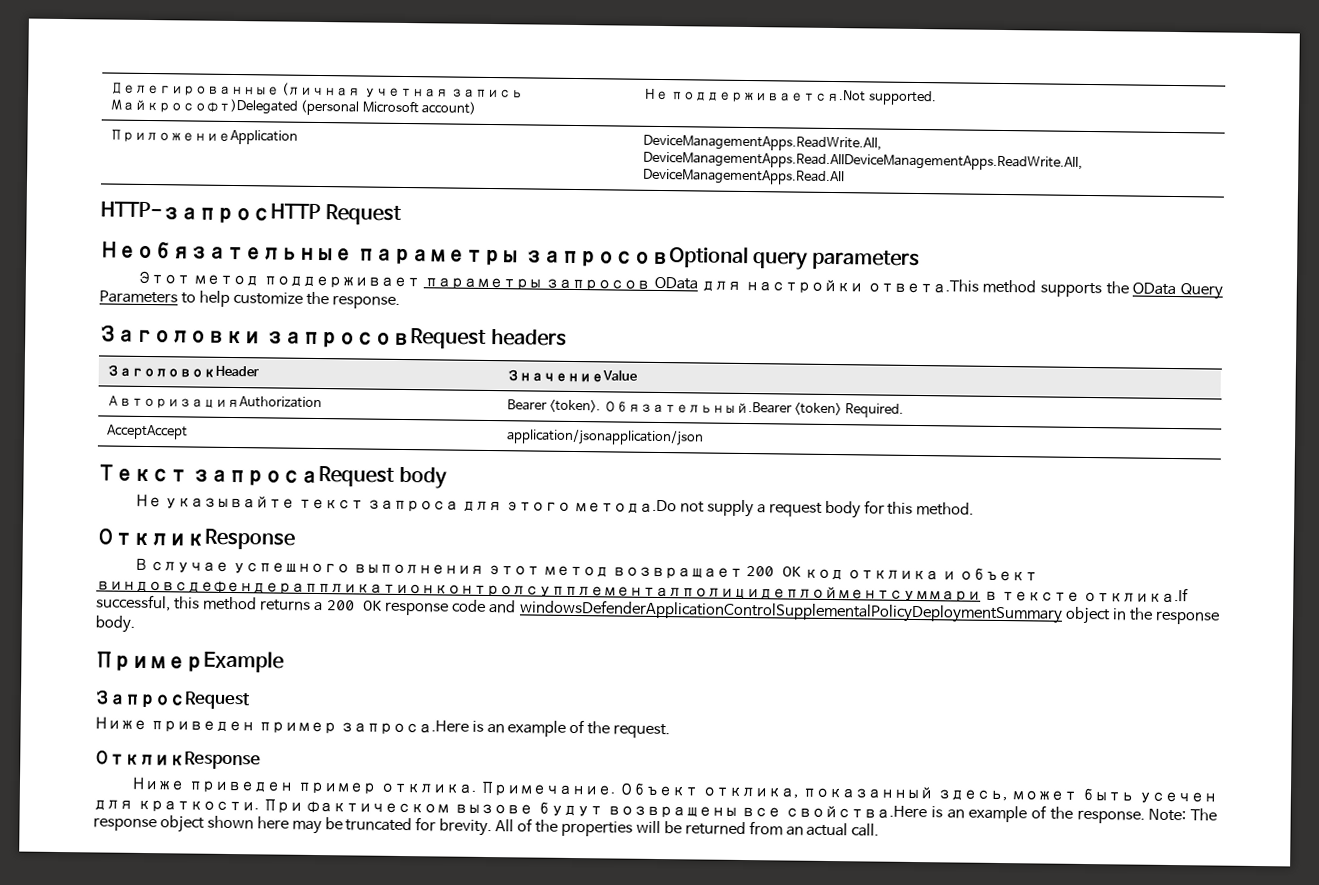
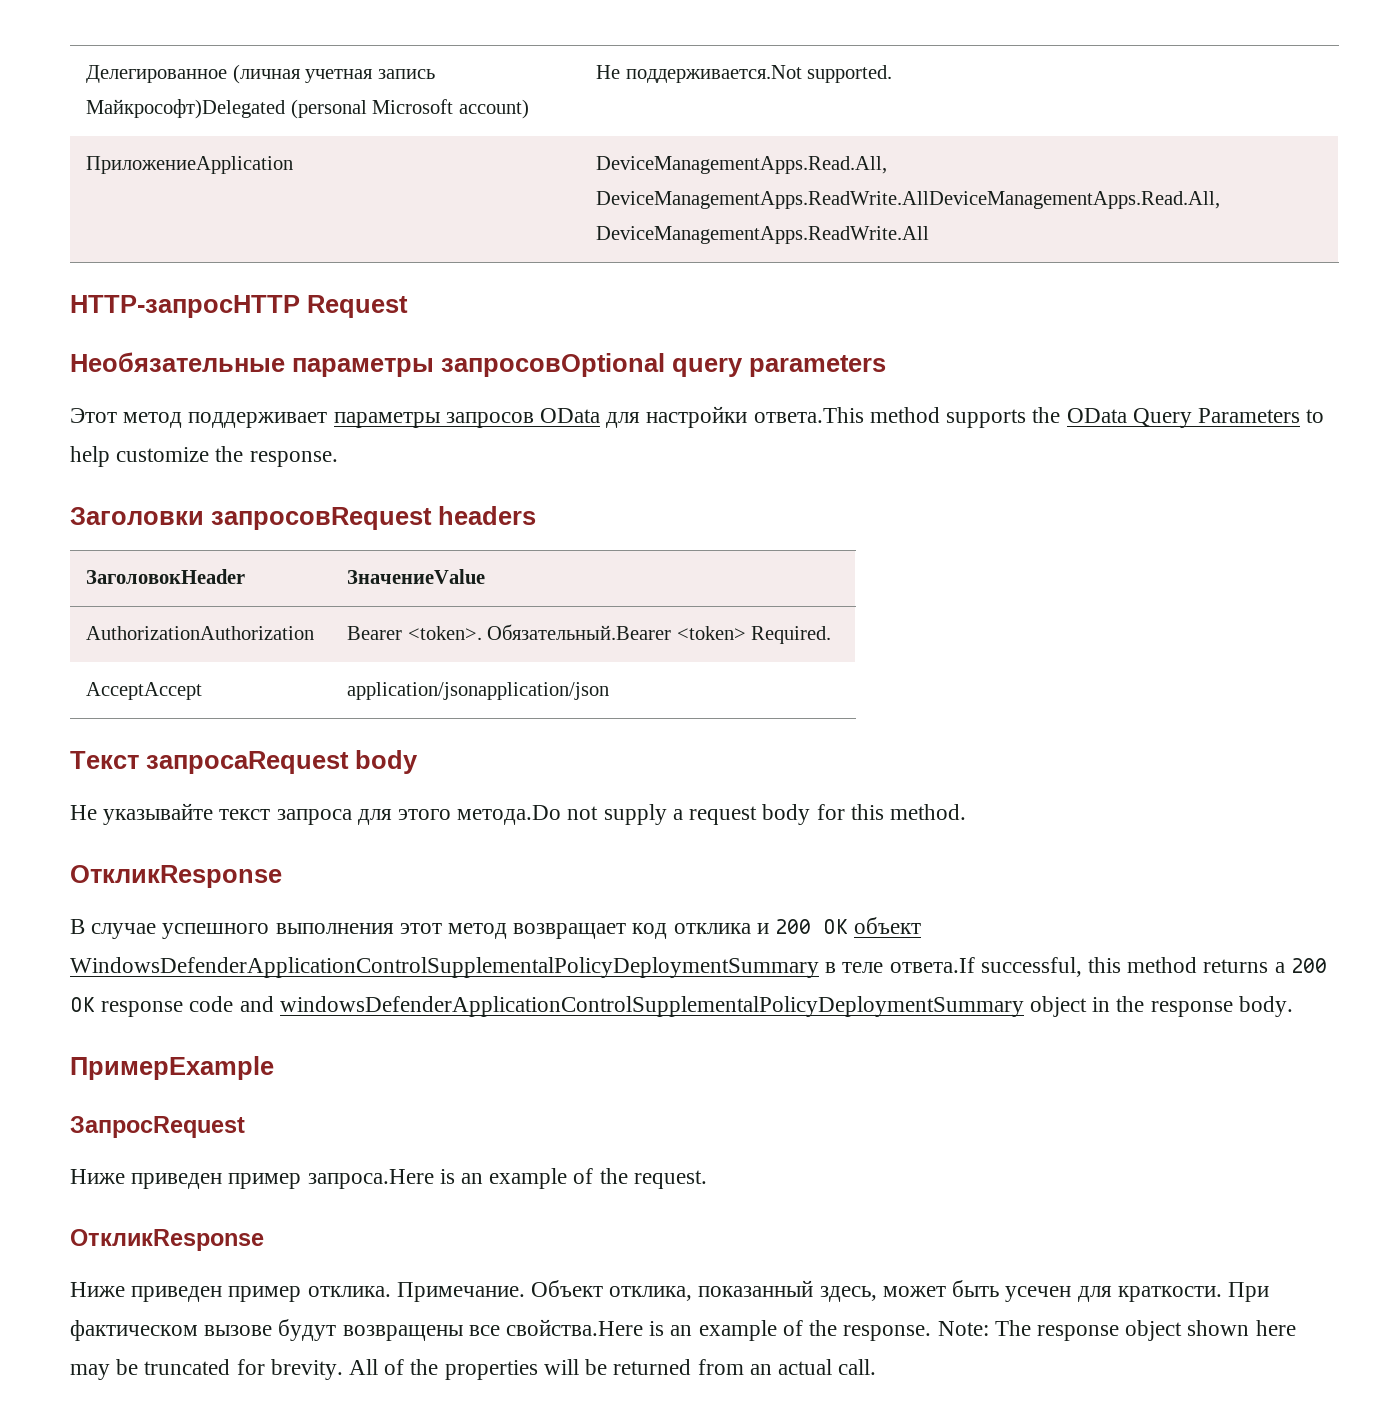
- Делегированные (личная учетная запись Майкрософт)Delegated (personal Microsoft account) | Не поддерживается.Not supported.
+ Делегированное (личная учетная запись Майкрософт)Delegated (personal Microsoft account) | Не поддерживается.Not supported.
- ПриложениеApplication | DeviceManagementApps.ReadWrite.All, DeviceManagementApps.Read.AllDeviceManagementApps.ReadWrite.All, DeviceManagementApps.Read.All
+ ПриложениеApplication | DeviceManagementApps.Read.All, DeviceManagementApps.ReadWrite.AllDeviceManagementApps.Read.All, DeviceManagementApps.ReadWrite.All
- АвторизацияAuthorization | Bearer <token>. Обязательный.Bearer <token> Required.
+ AuthorizationAuthorization | Bearer <token>. Обязательный.Bearer <token> Required.
- В случае успешного выполнения этот метод возвращает 200 OK код отклика и объект виндовсдефендераппликатионконтролсупплементалполицидеплойментсуммари в тексте отклика.If successful, this method returns a 200 OK response code and windowsDefenderApplicationControlSupplementalPolicyDeploymentSummary object in the response body.
+ В случае успешного выполнения этот метод возвращает код отклика и 200 OK объект WindowsDefenderApplicationControlSupplementalPolicyDeploymentSummary в теле ответа.If successful, this method returns a 200 OK response code and windowsDefenderApplicationControlSupplementalPolicyDeploymentSummary object in the response body.

